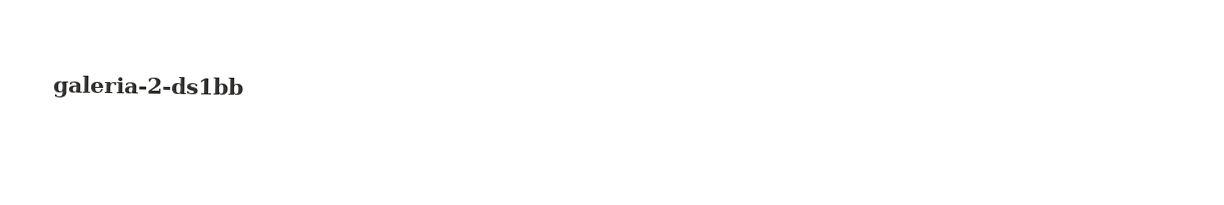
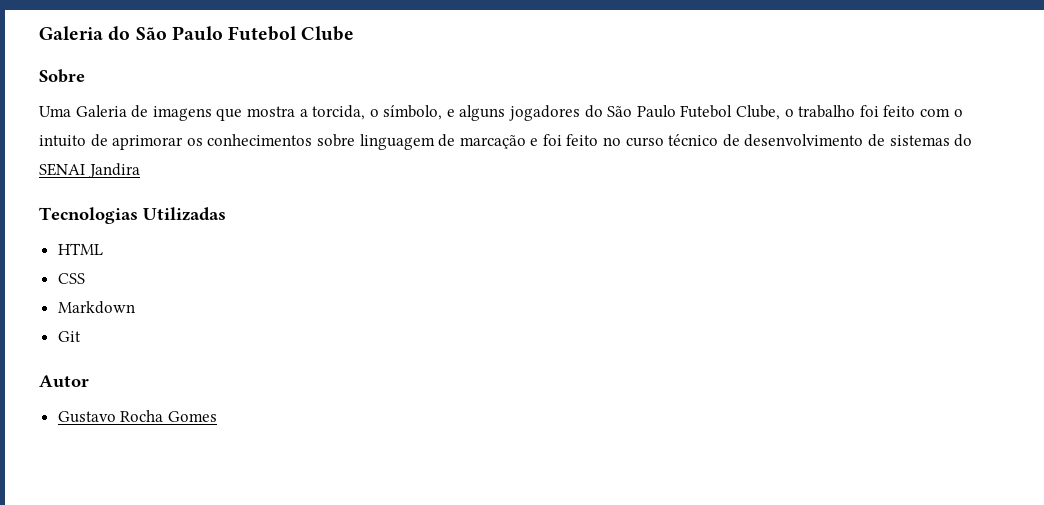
- galeria-2-ds1bb
+ Galeria do São Paulo Futebol Clube
+ Sobre
+ Uma Galeria de imagens que mostra a torcida, o símbolo, e alguns jogadores do São Paulo Futebol Clube, o trabalho foi feito com o intuito de aprimorar os conhecimentos sobre linguagem de marcação e foi feito no curso técnico de desenvolvimento de sistemas do SENAI Jandira
+ Tecnologias Utilizadas
+ HTML
+ CSS
+ Markdown
+ Git
+ Autor
+ Gustavo Rocha Gomes

